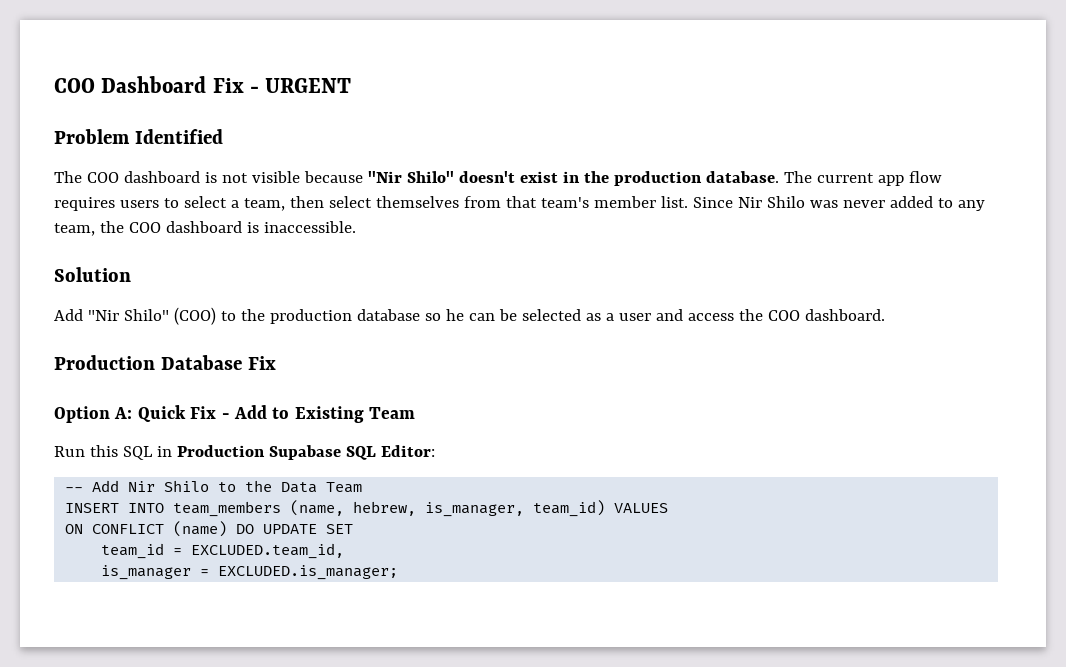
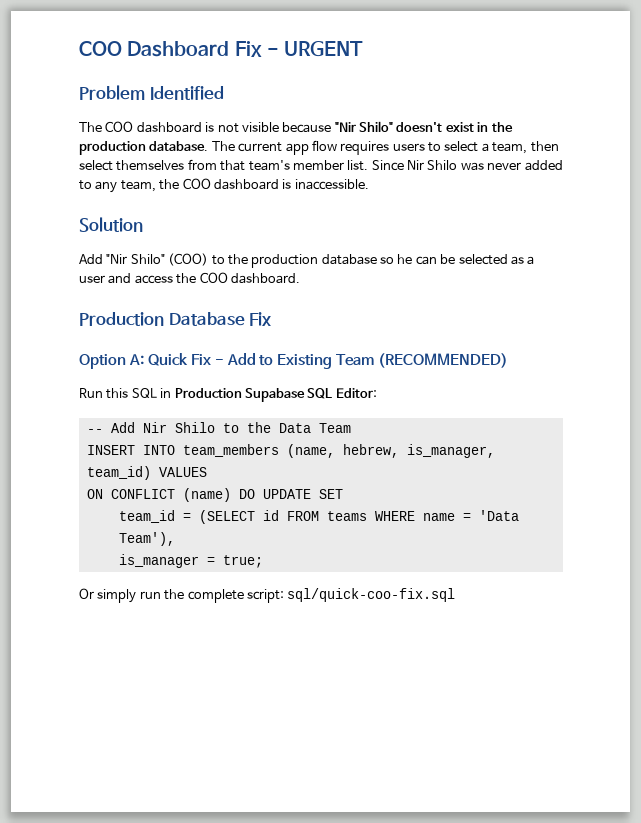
- Option A: Quick Fix - Add to Existing Team
+ Option A: Quick Fix - Add to Existing Team (RECOMMENDED)
- team_id = EXCLUDED.team_id,
- is_manager = EXCLUDED.is_manager;
+ team_id = (SELECT id FROM teams WHERE name = 'Data Team'),
+ is_manager = true;
+ Or simply run the complete script: sql/quick-coo-fix.sql

